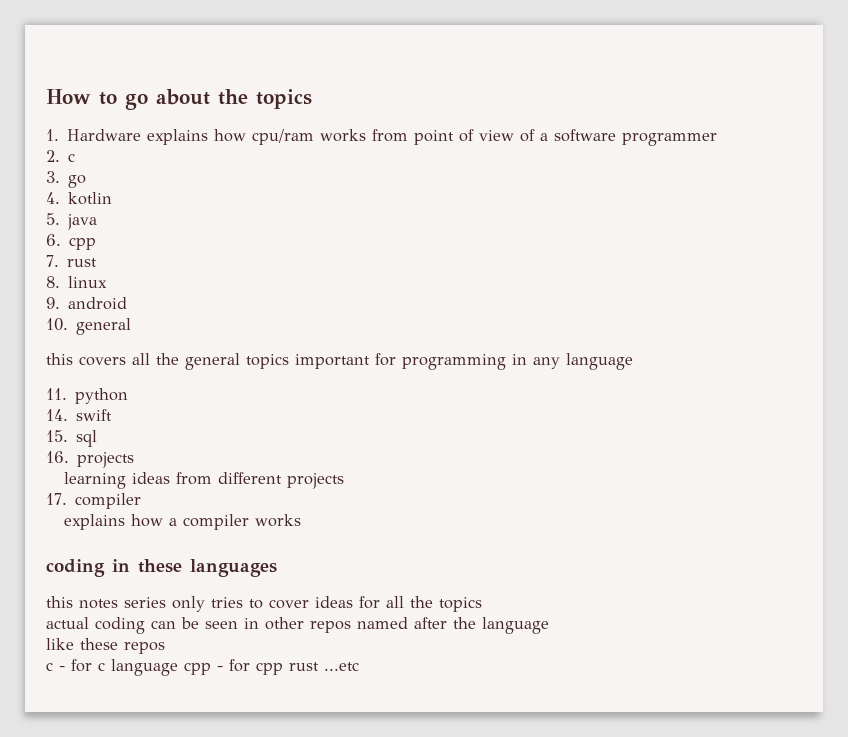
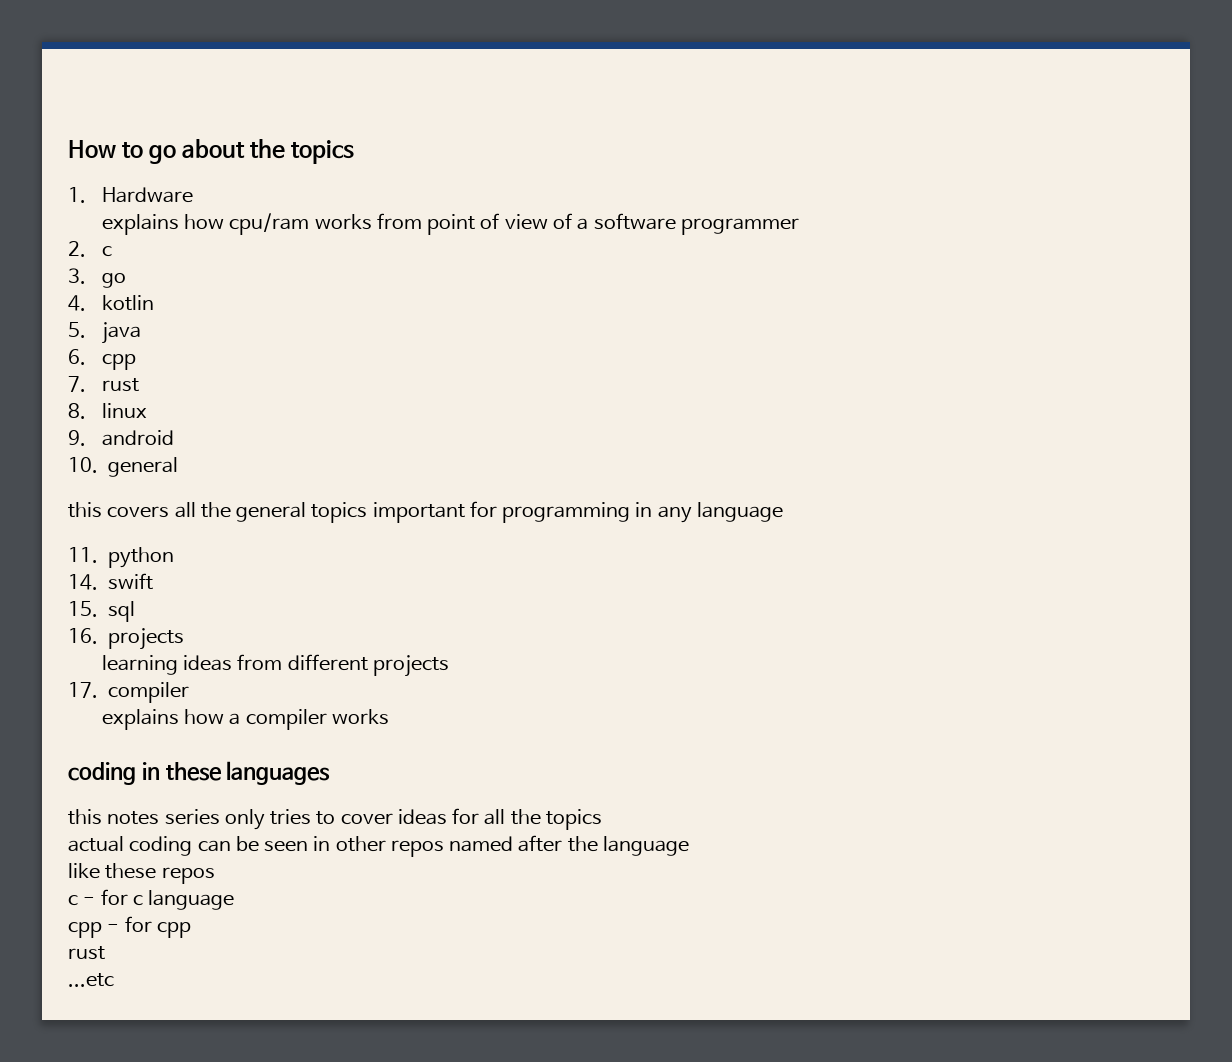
- 1. Hardware explains how cpu/ram works from point of view of a software programmer
+ 1. Hardware
+ explains how cpu/ram works from point of view of a software programmer
- c - for c language cpp - for cpp rust ...etc
+ c - for c language
+ cpp - for cpp
+ rust
+ ...etc

